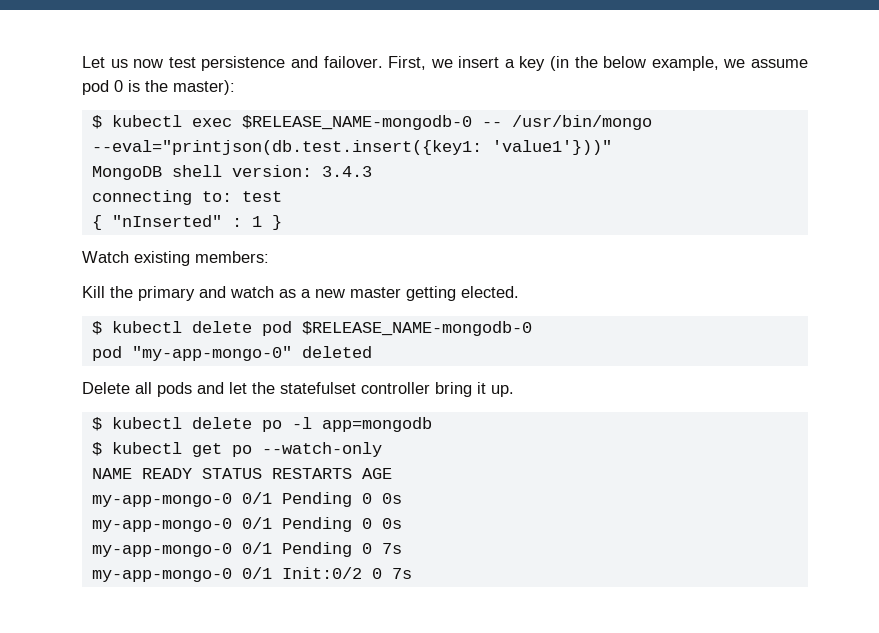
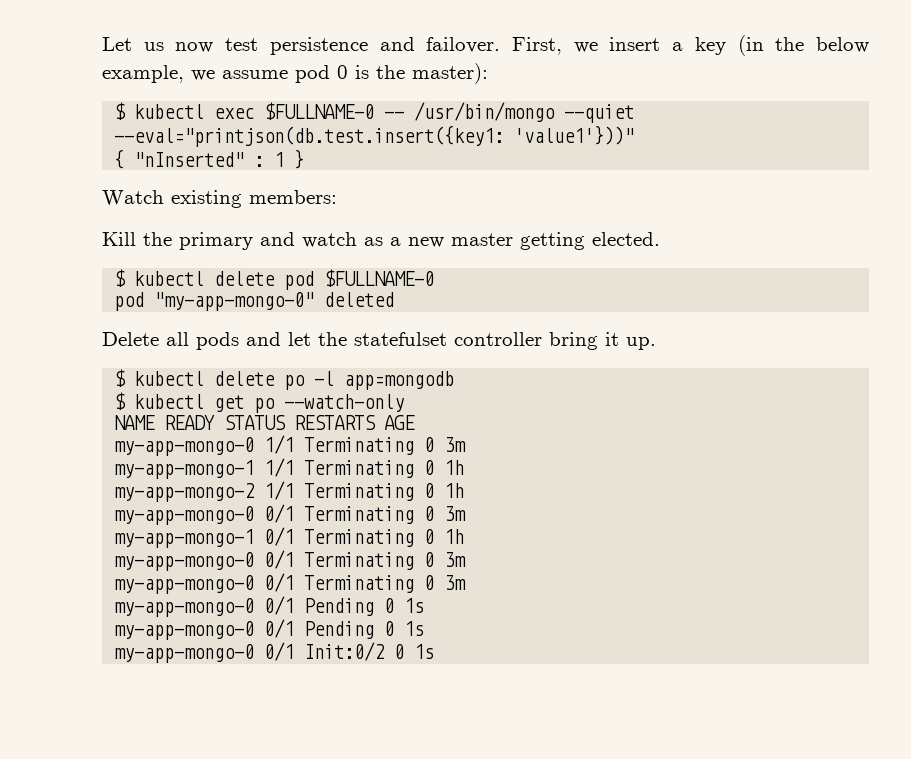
- $ kubectl exec $RELEASE_NAME-mongodb-0 -- /usr/bin/mongo --eval="printjson(db.test.insert({key1: 'value1'}))"
+ $ kubectl exec $FULLNAME-0 -- /usr/bin/mongo --quiet --eval="printjson(db.test.insert({key1: 'value1'}))"
- MongoDB shell version: 3.4.3
- connecting to: test
- $ kubectl delete pod $RELEASE_NAME-mongodb-0
+ $ kubectl delete pod $FULLNAME-0
  NAME READY STATUS RESTARTS AGE
- my-app-mongo-0 0/1 Pending 0 0s
- my-app-mongo-0 0/1 Pending 0 0s
- my-app-mongo-0 0/1 Pending 0 7s
+ my-app-mongo-0 1/1 Terminating 0 3m
+ my-app-mongo-1 1/1 Terminating 0 1h
+ my-app-mongo-2 1/1 Terminating 0 1h
+ my-app-mongo-0 0/1 Terminating 0 3m
+ my-app-mongo-1 0/1 Terminating 0 1h
+ my-app-mongo-0 0/1 Terminating 0 3m
+ my-app-mongo-0 0/1 Terminating 0 3m
+ my-app-mongo-0 0/1 Pending 0 1s
+ my-app-mongo-0 0/1 Pending 0 1s
- my-app-mongo-0 0/1 Init:0/2 0 7s
+ my-app-mongo-0 0/1 Init:0/2 0 1s

